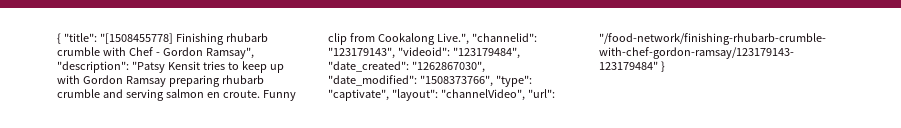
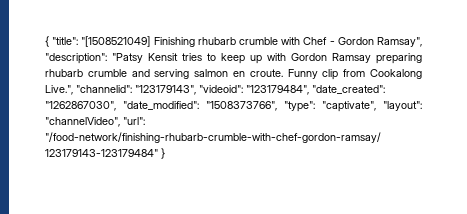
- { "title": "[1508455778] Finishing rhubarb crumble with Chef - Gordon Ramsay", "description": "Patsy Kensit tries to keep up with Gordon Ramsay preparing rhubarb crumble and serving salmon en croute.
+ { "title": "[1508521049] Finishing rhubarb crumble with Chef - Gordon Ramsay", "description": "Patsy Kensit tries to keep up with Gordon Ramsay preparing rhubarb crumble and serving salmon en croute.

